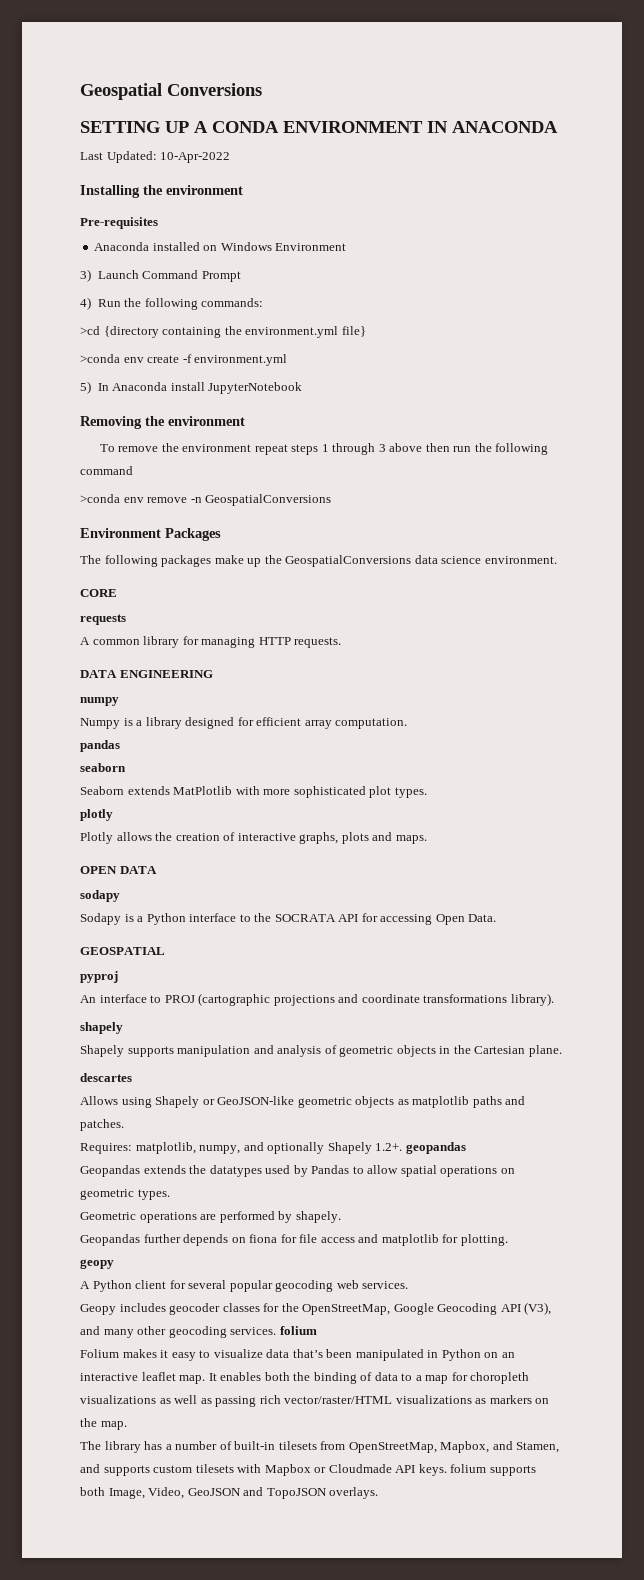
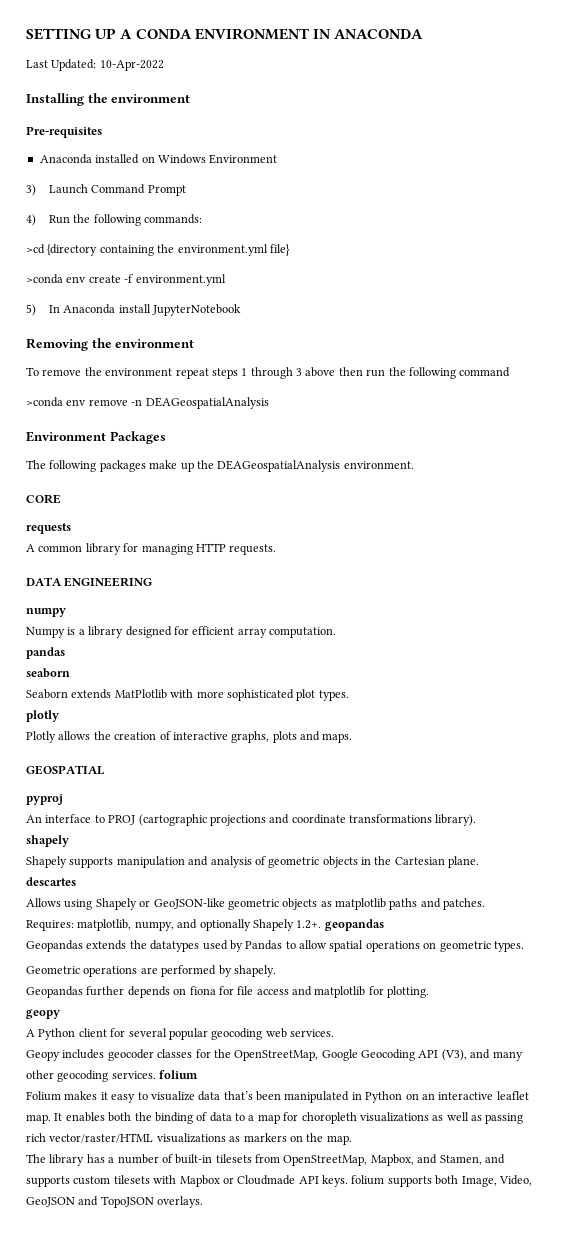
- Geospatial Conversions
- >conda env remove -n GeospatialConversions
+ >conda env remove -n DEAGeospatialAnalysis
- The following packages make up the GeospatialConversions data science environment.
+ The following packages make up the DEAGeospatialAnalysis environment.
- OPEN DATA
- sodapy
- Sodapy is a Python interface to the SOCRATA API for accessing Open Data.

